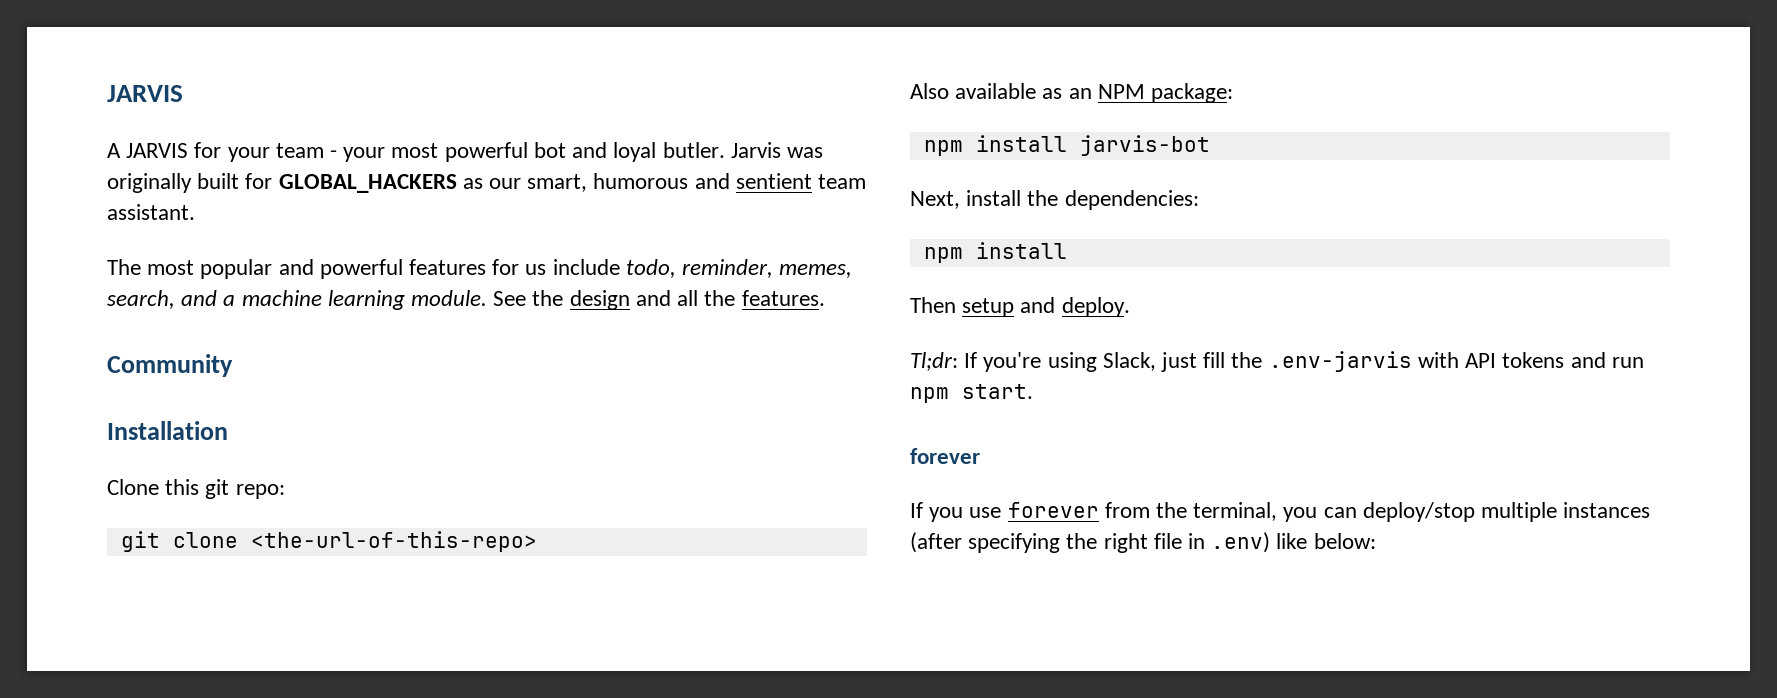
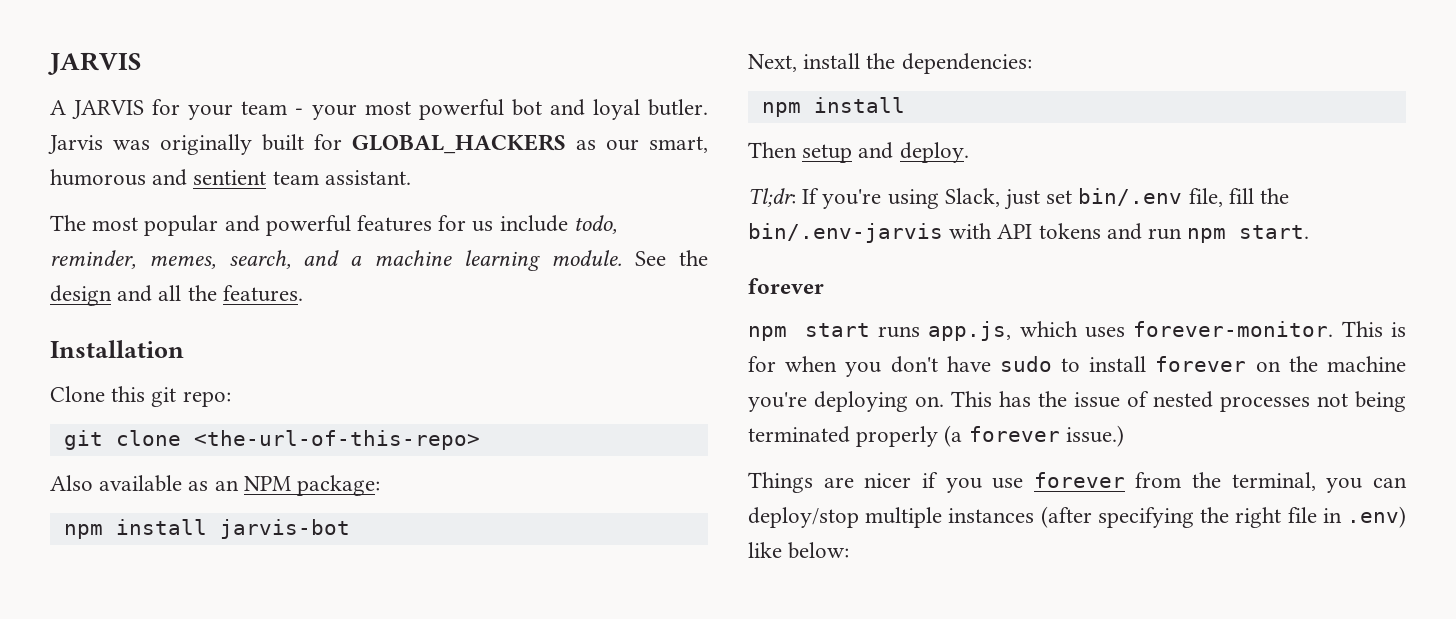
- Community
- Tl;dr: If you're using Slack, just fill the .env-jarvis with API tokens and run npm start.
+ Tl;dr: If you're using Slack, just set bin/.env file, fill the bin/.env-jarvis with API tokens and run npm start.
- If you use forever from the terminal, you can deploy/stop multiple instances (after specifying the right file in .env) like below:
+ npm start runs app.js, which uses forever-monitor. This is for when you don't have sudo to install forever on the machine you're deploying on. This has the issue of nested processes not being terminated properly (a forever issue.)
+ Things are nicer if you use forever from the terminal, you can deploy/stop multiple instances (after specifying the right file in .env) like below:

